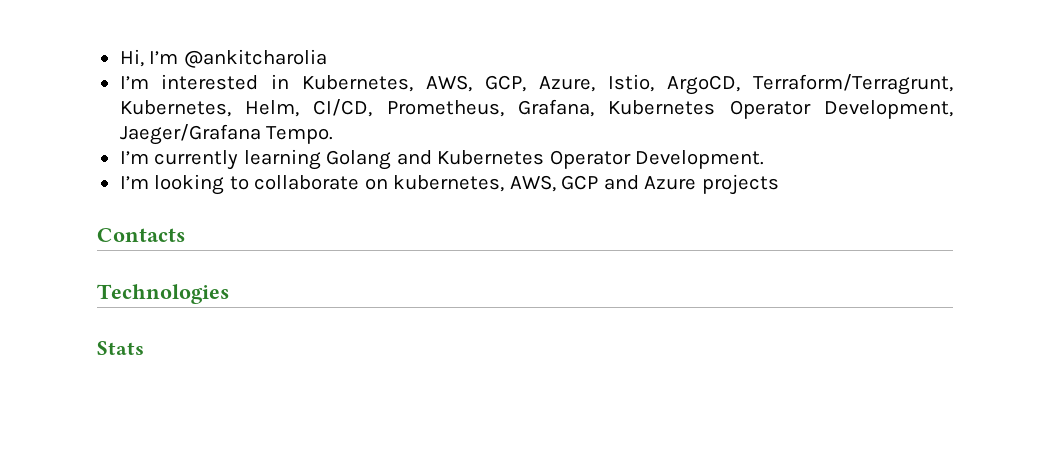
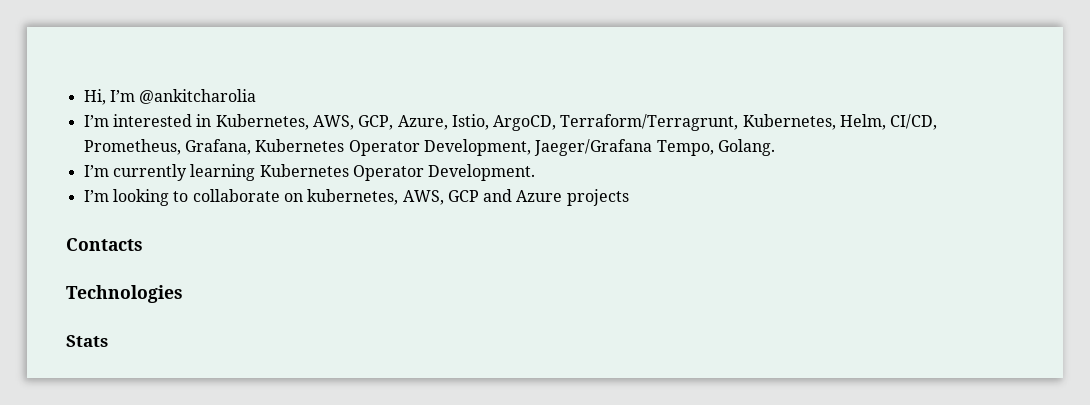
- I’m interested in Kubernetes, AWS, GCP, Azure, Istio, ArgoCD, Terraform/Terragrunt, Kubernetes, Helm, CI/CD, Prometheus, Grafana, Kubernetes Operator Development, Jaeger/Grafana Tempo.
+ I’m interested in Kubernetes, AWS, GCP, Azure, Istio, ArgoCD, Terraform/Terragrunt, Kubernetes, Helm, CI/CD, Prometheus, Grafana, Kubernetes Operator Development, Jaeger/Grafana Tempo, Golang.
- I’m currently learning Golang and Kubernetes Operator Development.
+ I’m currently learning Kubernetes Operator Development.

